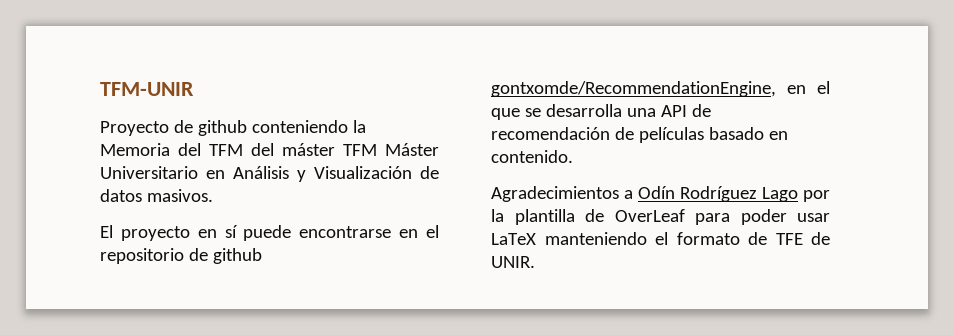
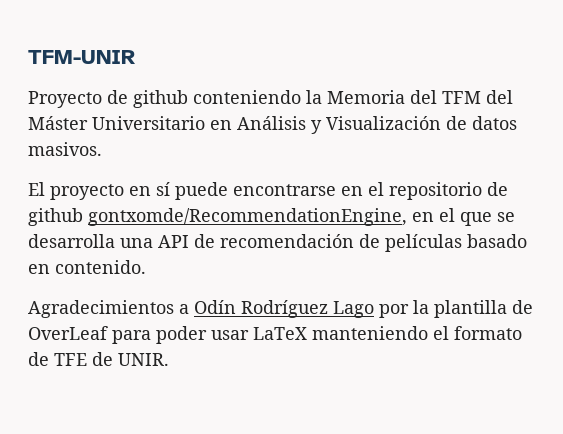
- Proyecto de github conteniendo la Memoria del TFM del máster TFM Máster Universitario en Análisis y Visualización de datos masivos.
+ Proyecto de github conteniendo la Memoria del TFM del Máster Universitario en Análisis y Visualización de datos masivos.

